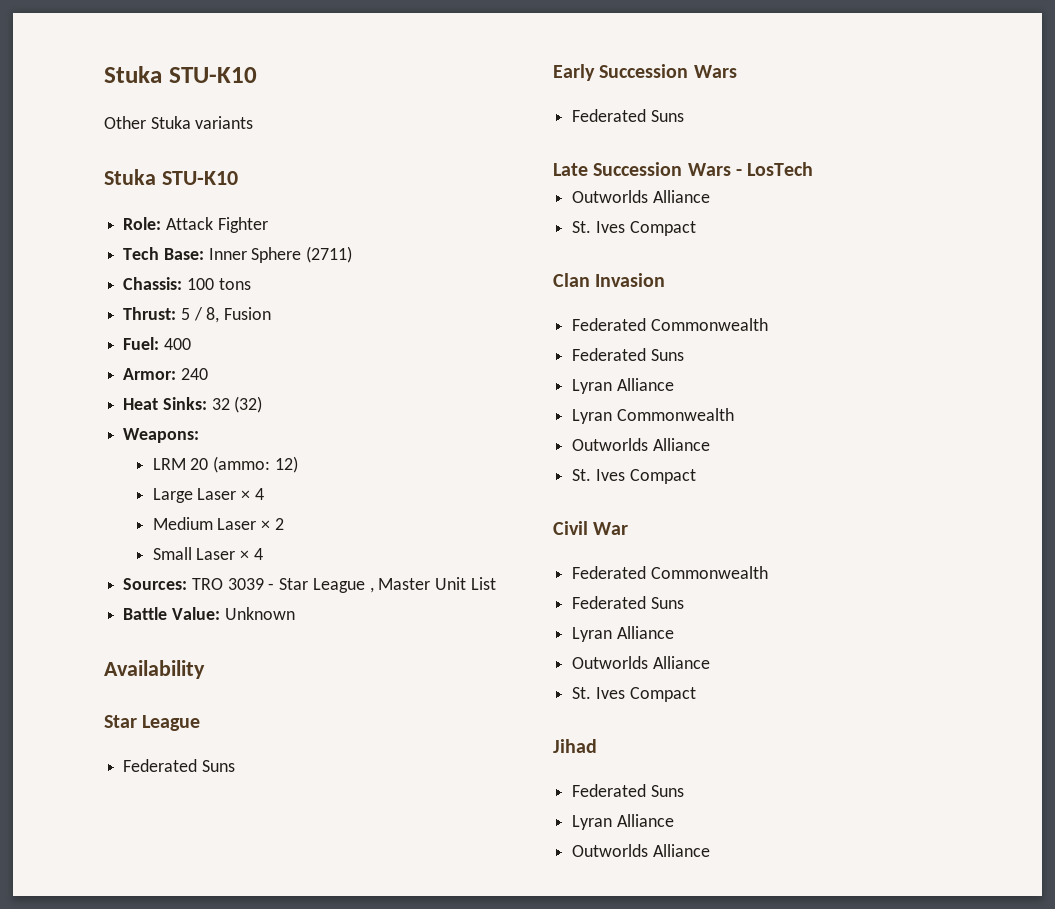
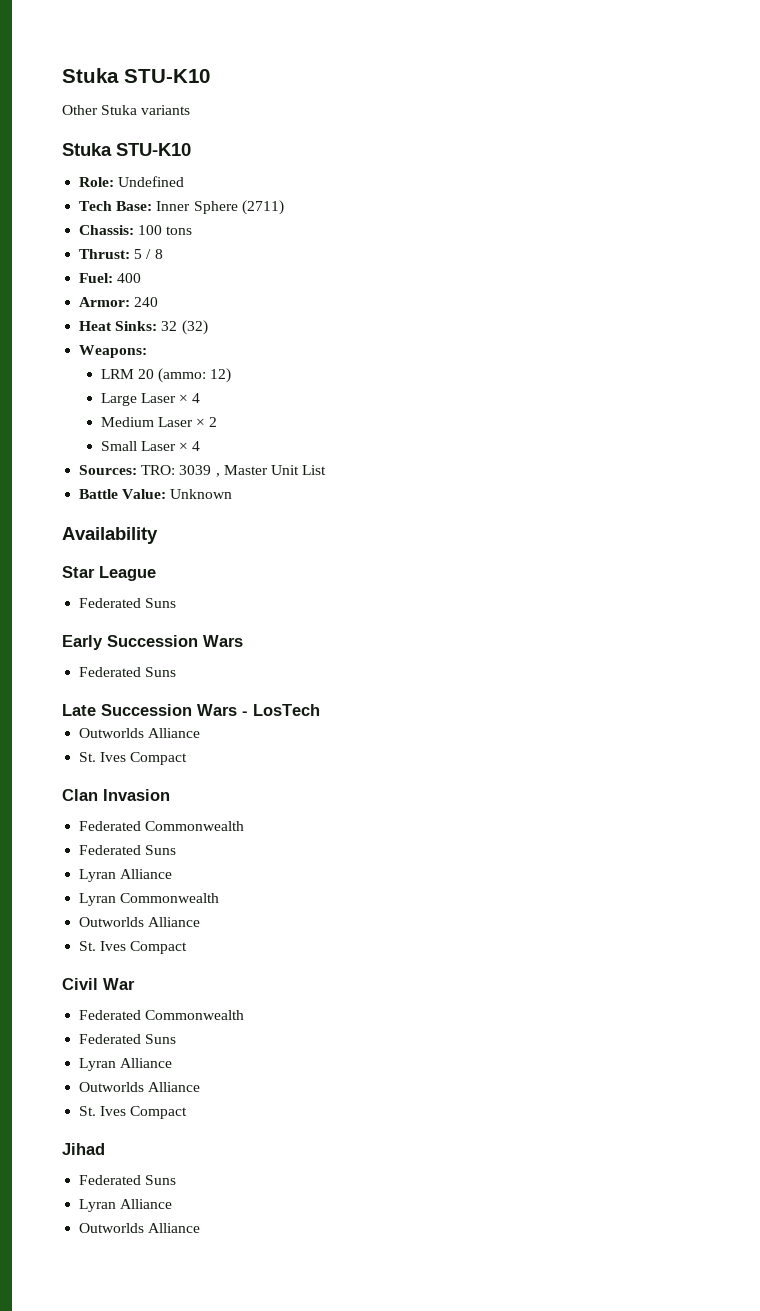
- Role: Attack Fighter
+ Role: Undefined
- Thrust: 5 / 8, Fusion
+ Thrust: 5 / 8
- Sources: TRO 3039 - Star League , Master Unit List
+ Sources: TRO: 3039 , Master Unit List

